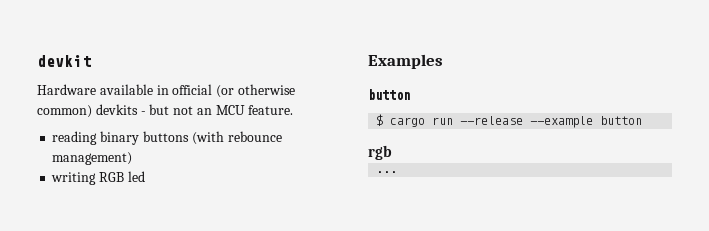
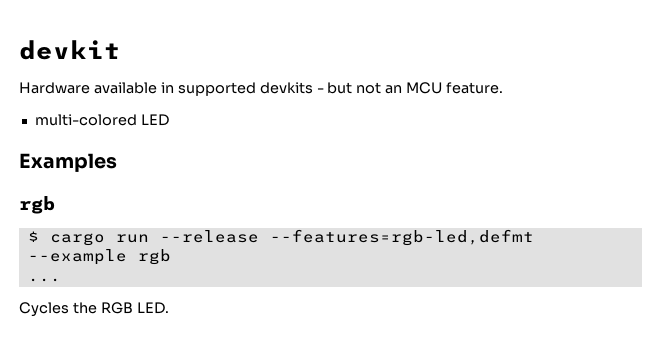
- Hardware available in official (or otherwise common) devkits - but not an MCU feature.
+ Hardware available in supported devkits - but not an MCU feature.
- reading binary buttons (with rebounce management)
- writing RGB led
+ multi-colored LED
  Examples
- button
+ rgb
- $ cargo run --release --example button
- rgb
+ $ cargo run --release --features=rgb-led,defmt --example rgb
+ Cycles the RGB LED.

